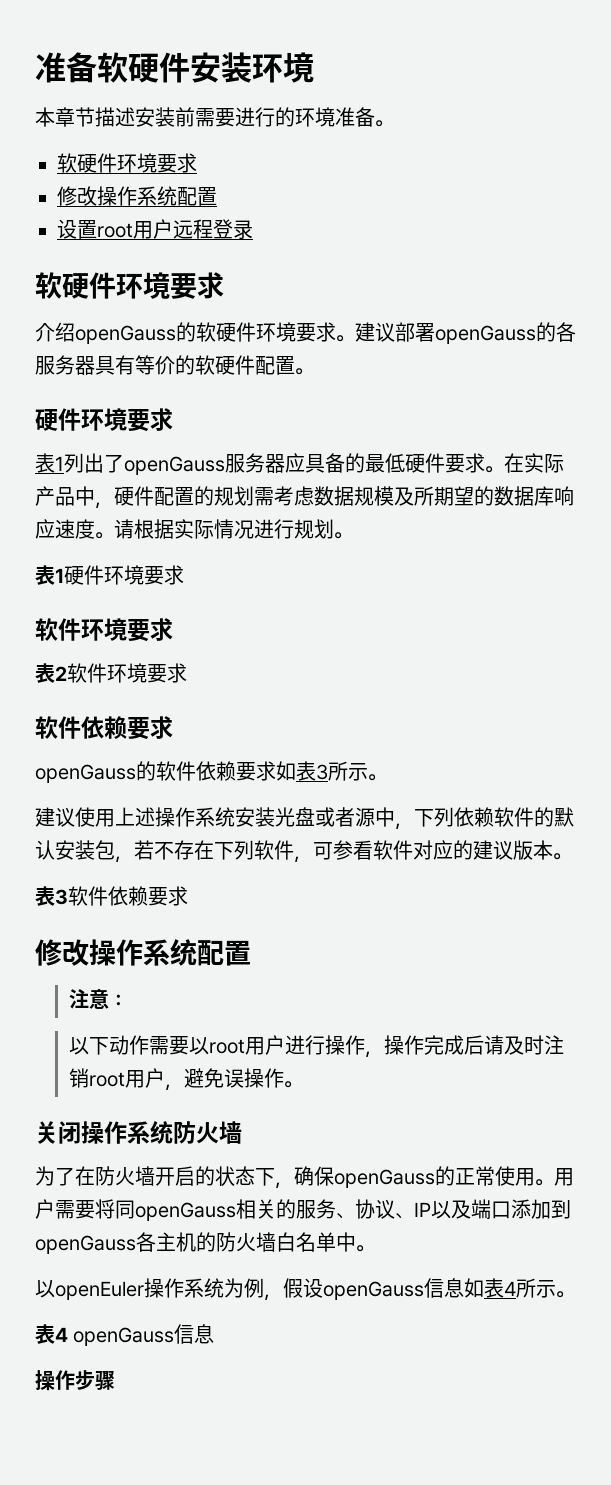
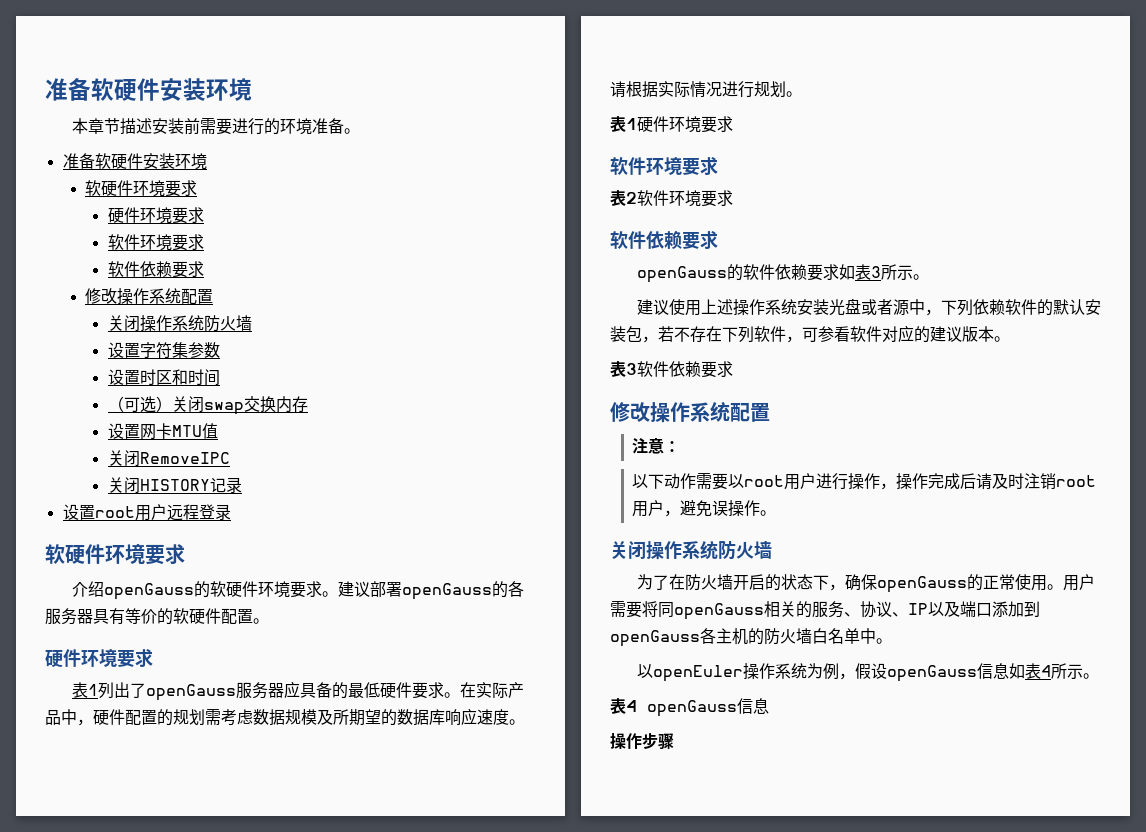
  本章节描述安装前需要进行的环境准备。
+ 准备软硬件安装环境
  软硬件环境要求
+ 硬件环境要求
+ 软件环境要求
+ 软件依赖要求
  修改操作系统配置
+ 关闭操作系统防火墙
+ 设置字符集参数
+ 设置时区和时间
+ （可选）关闭swap交换内存
+ 设置网卡MTU值
+ 关闭RemoveIPC
+ 关闭HISTORY记录

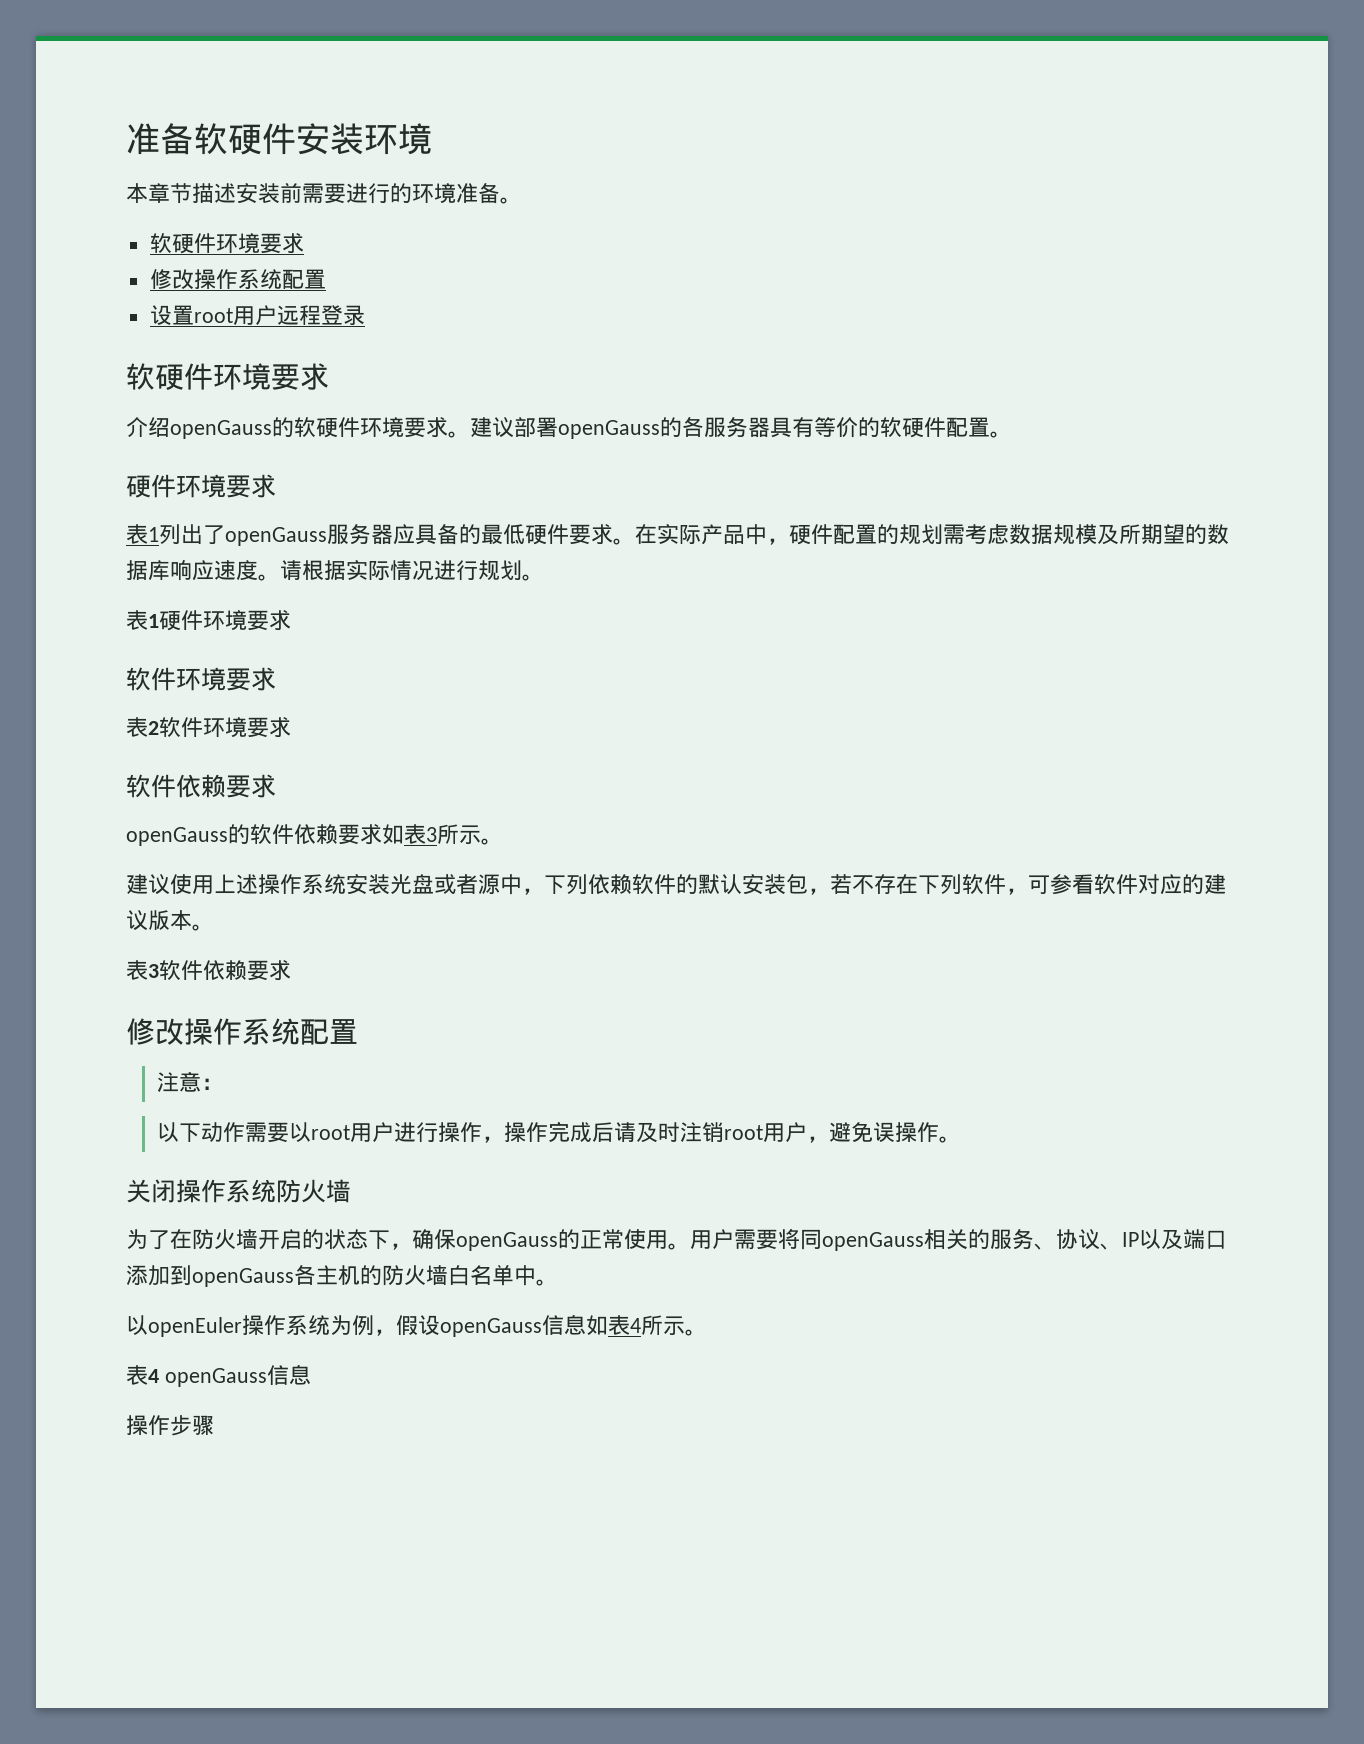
  本章节描述安装前需要进行的环境准备。
- 准备软硬件安装环境
  软硬件环境要求
- 硬件环境要求
- 软件环境要求
- 软件依赖要求
  修改操作系统配置
- 关闭操作系统防火墙
- 设置字符集参数
- 设置时区和时间
- （可选）关闭swap交换内存
- 设置网卡MTU值
- 关闭RemoveIPC
- 关闭HISTORY记录

